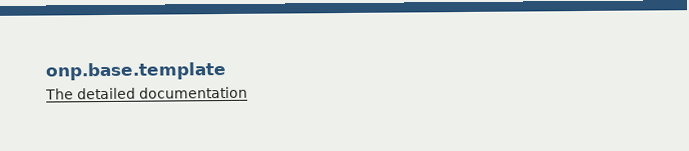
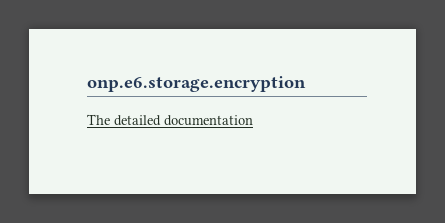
- onp.base.template
+ onp.e6.storage.encryption

